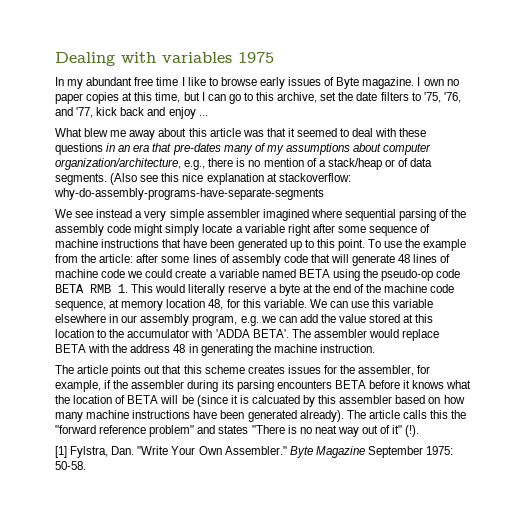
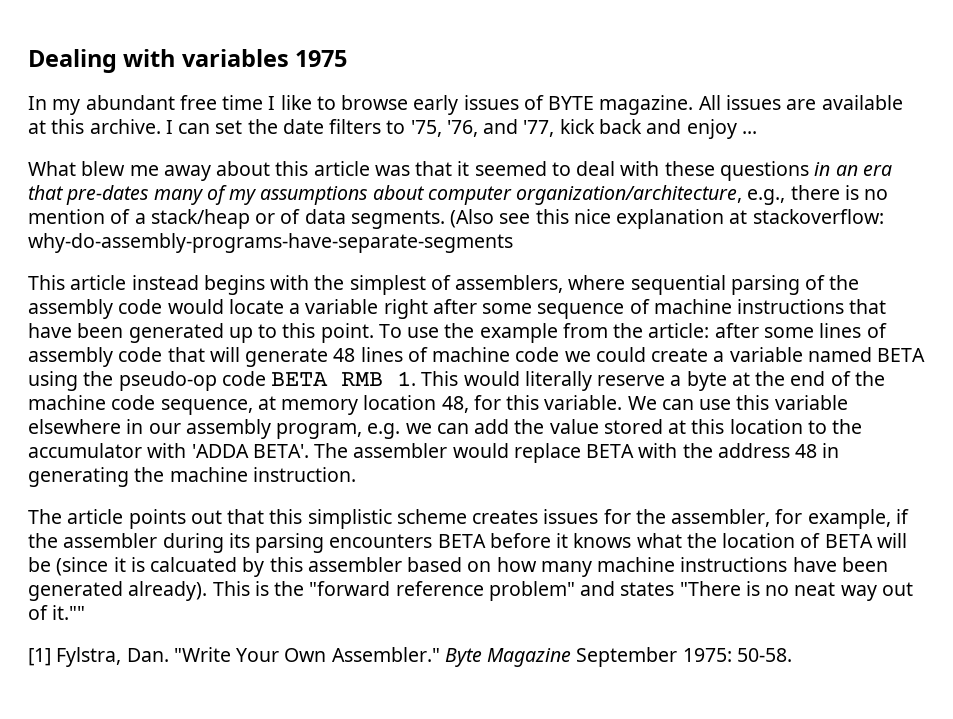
- In my abundant free time I like to browse early issues of Byte magazine. I own no paper copies at this time, but I can go to this archive, set the date filters to '75, '76, and '77, kick back and enjoy ...
+ In my abundant free time I like to browse early issues of BYTE magazine. All issues are available at this archive. I can set the date filters to '75, '76, and '77, kick back and enjoy ...
- We see instead a very simple assembler imagined where sequential parsing of the assembly code might simply locate a variable right after some sequence of machine instructions that have been generated up to this point.
+ This article instead begins with the simplest of assemblers, where sequential parsing of the assembly code would locate a variable right after some sequence of machine instructions that have been generated up to this point.
- The article points out that this scheme creates issues for the assembler, for example, if the assembler during its parsing encounters BETA before it knows what the location of BETA will be (since it is calcuated by this assembler based on how many machine instructions have been generated already).
+ The article points out that this simplistic scheme creates issues for the assembler, for example, if the assembler during its parsing encounters BETA before it knows what the location of BETA will be (since it is calcuated by this assembler based on how many machine instructions have been generated already).
- The article calls this the "forward reference problem" and states "There is no neat way out of it" (!).
+ This is the "forward reference problem" and states "There is no neat way out of it.""

